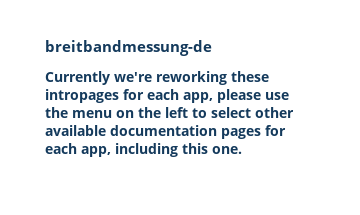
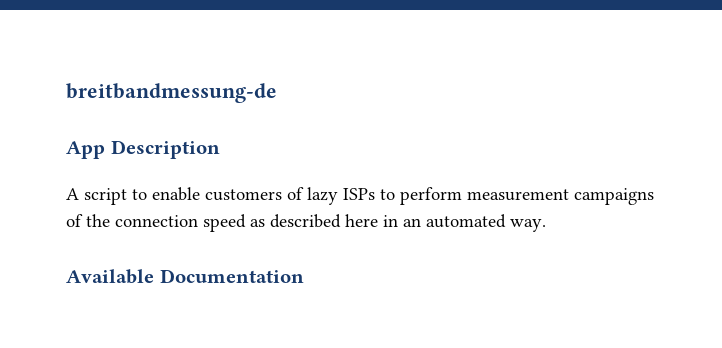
- Currently we're reworking these intropages for each app, please use the menu on the left to select other available documentation pages for each app, including this one.
+ App Description
+ A script to enable customers of lazy ISPs to perform measurement campaigns of the connection speed as described here in an automated way.
+ Available Documentation

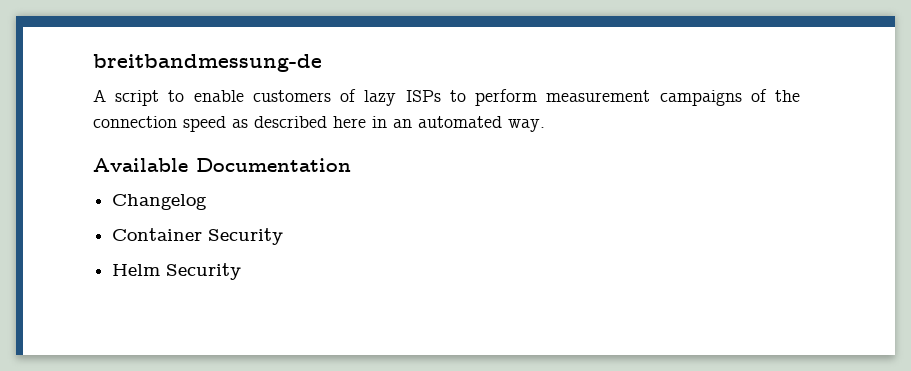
- App Description
+ Changelog
+ Container Security
+ Helm Security

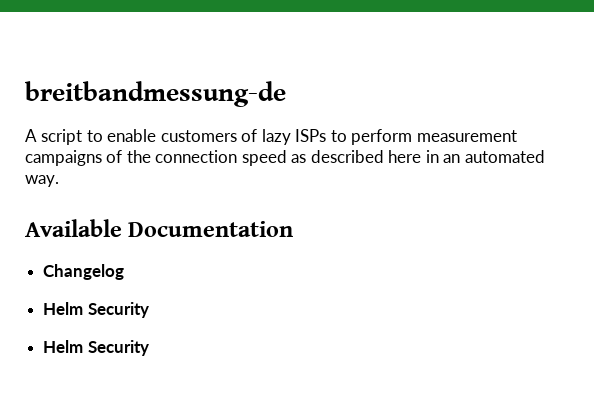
  Changelog
- Container Security
+ Helm Security

